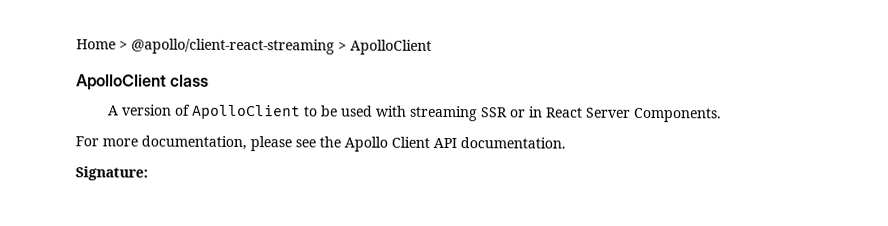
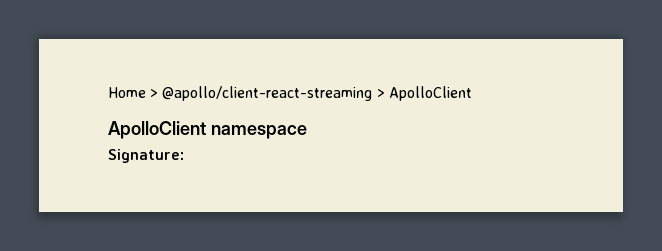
- ApolloClient class
- A version of ApolloClient to be used with streaming SSR or in React Server Components.
- For more documentation, please see the Apollo Client API documentation.
+ ApolloClient namespace

